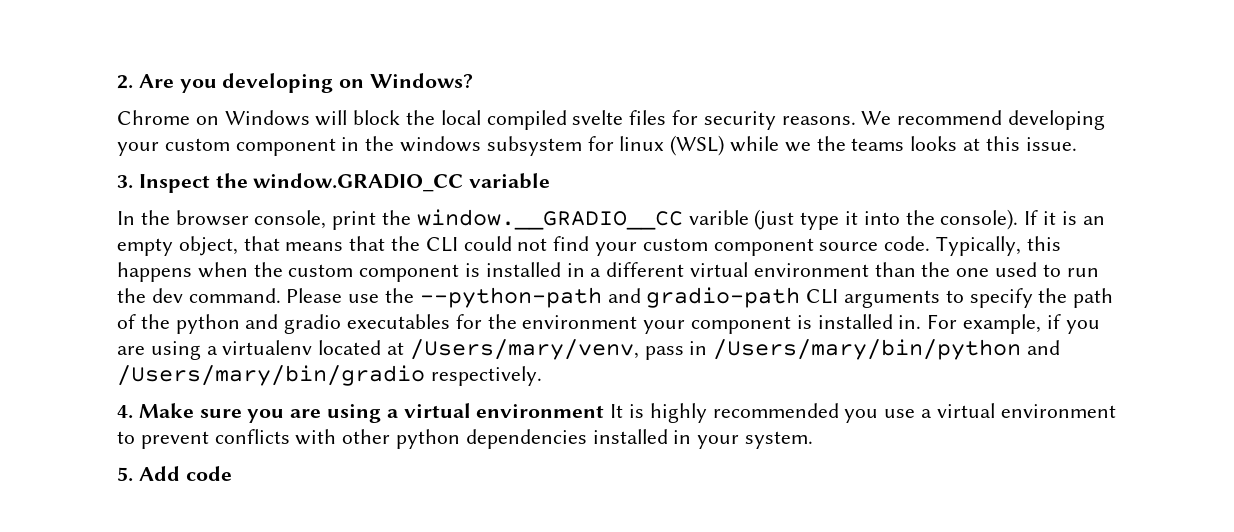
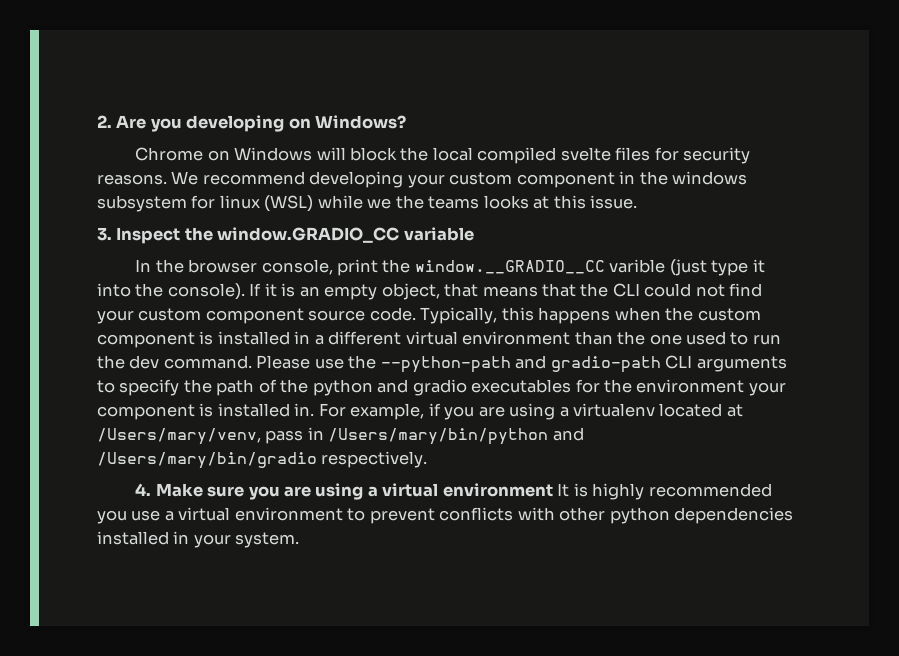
- 5. Add code

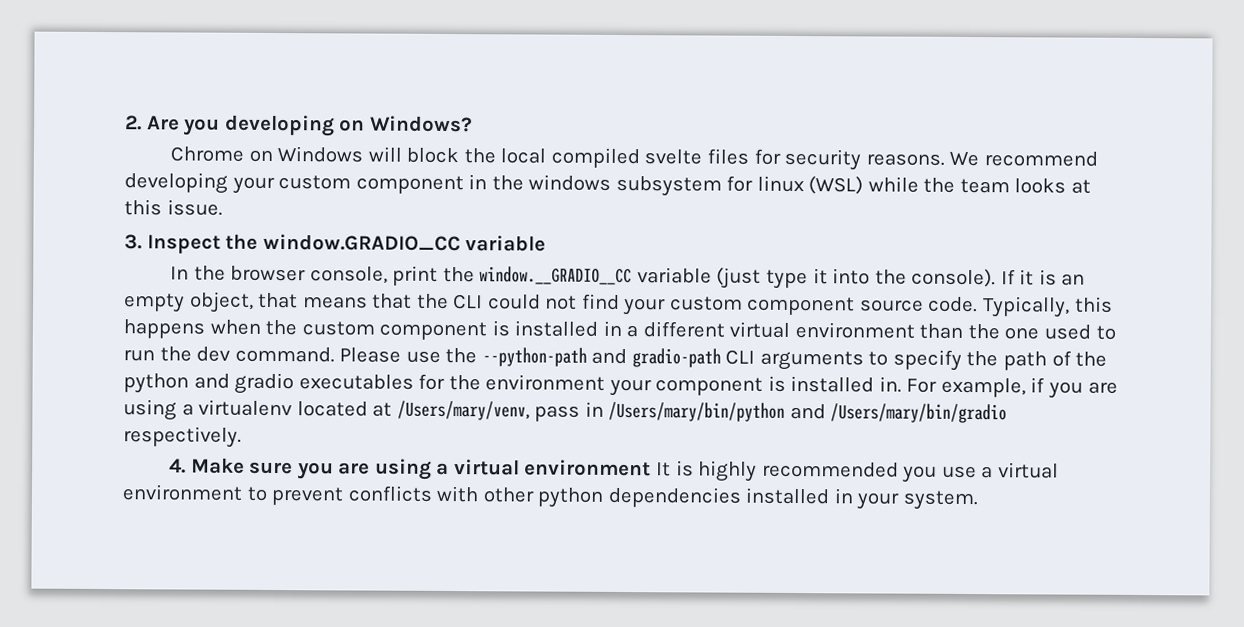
- We recommend developing your custom component in the windows subsystem for linux (WSL) while we the teams looks at this issue.
+ We recommend developing your custom component in the windows subsystem for linux (WSL) while the team looks at this issue.
- In the browser console, print the window.__GRADIO__CC varible (just type it into the console).
+ In the browser console, print the window.__GRADIO__CC variable (just type it into the console).

